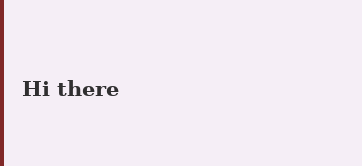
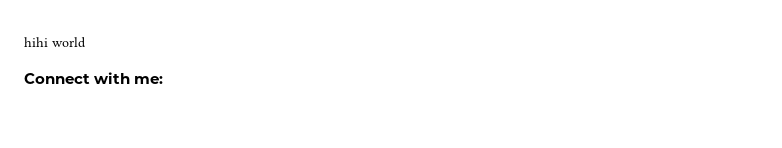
- Hi there
+ hihi world
+ Connect with me:

